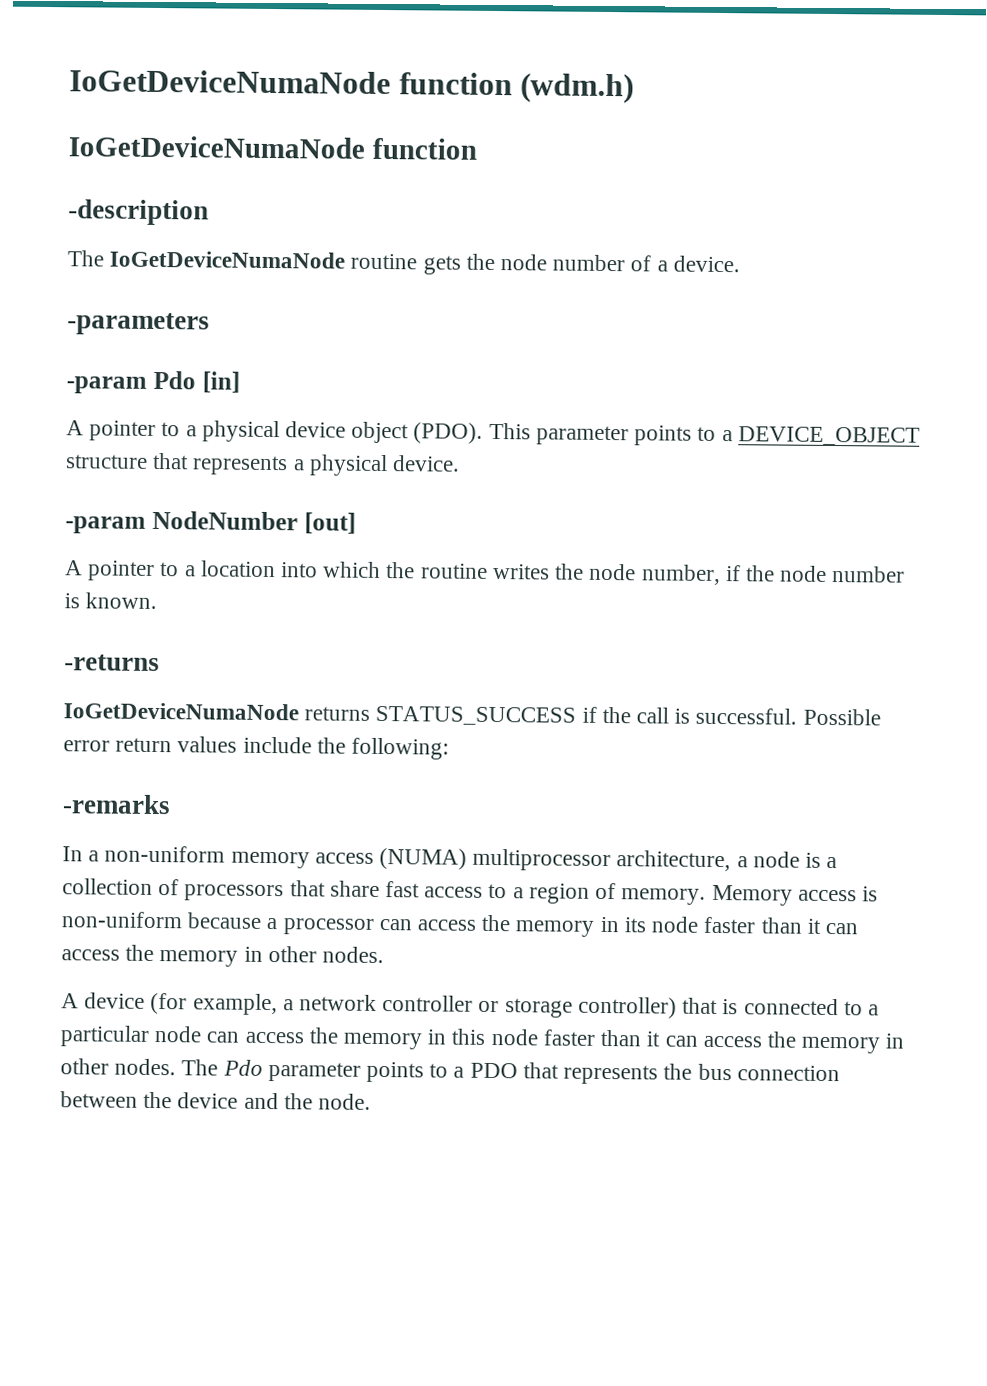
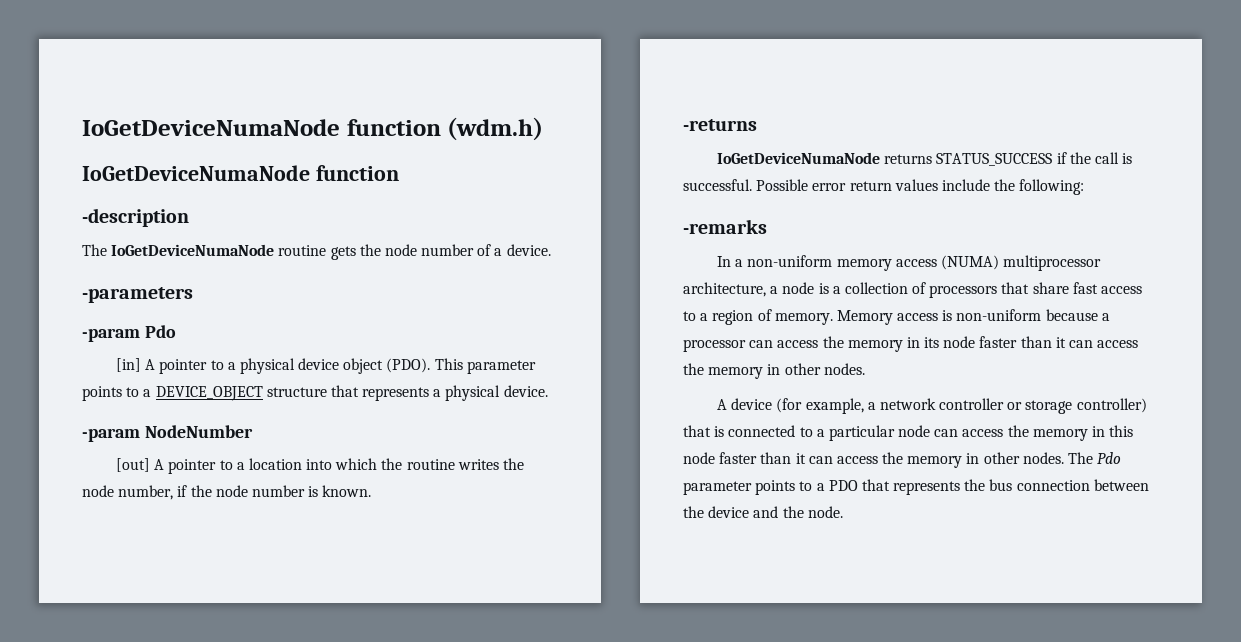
- -param Pdo [in]
- A pointer to a physical device object (PDO).
+ -param Pdo
+ [in] A pointer to a physical device object (PDO).
- -param NodeNumber [out]
- A pointer to a location into which the routine writes the node number, if the node number is known.
+ -param NodeNumber
+ [out] A pointer to a location into which the routine writes the node number, if the node number is known.

